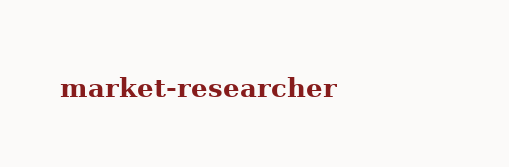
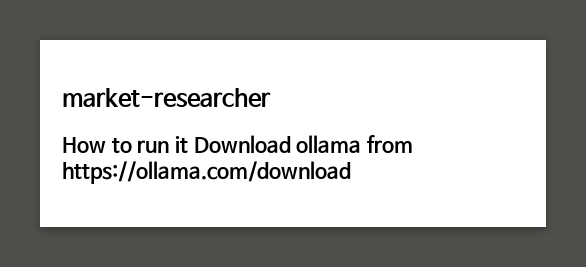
+ How to run it Download ollama from https://ollama.com/download

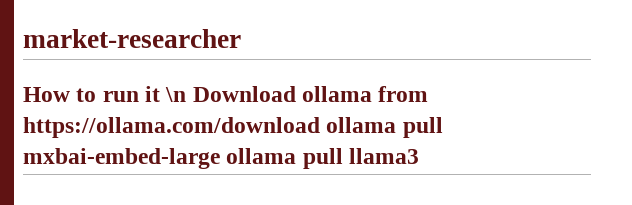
- How to run it Download ollama from https://ollama.com/download
+ How to run it \n Download ollama from https://ollama.com/download ollama pull mxbai-embed-large ollama pull llama3

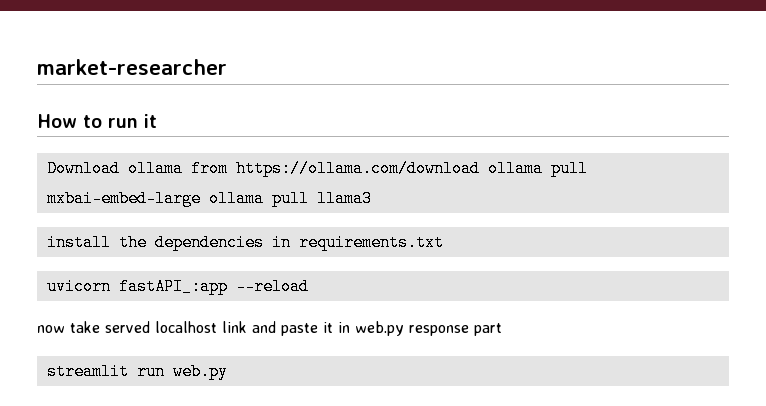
- How to run it \n Download ollama from https://ollama.com/download ollama pull mxbai-embed-large ollama pull llama3
+ How to run it
+ Download ollama from https://ollama.com/download ollama pull mxbai-embed-large ollama pull llama3
+ install the dependencies in requirements.txt
+ uvicorn fastAPI_:app --reload
+ now take served localhost link and paste it in web.py response part
+ streamlit run web.py

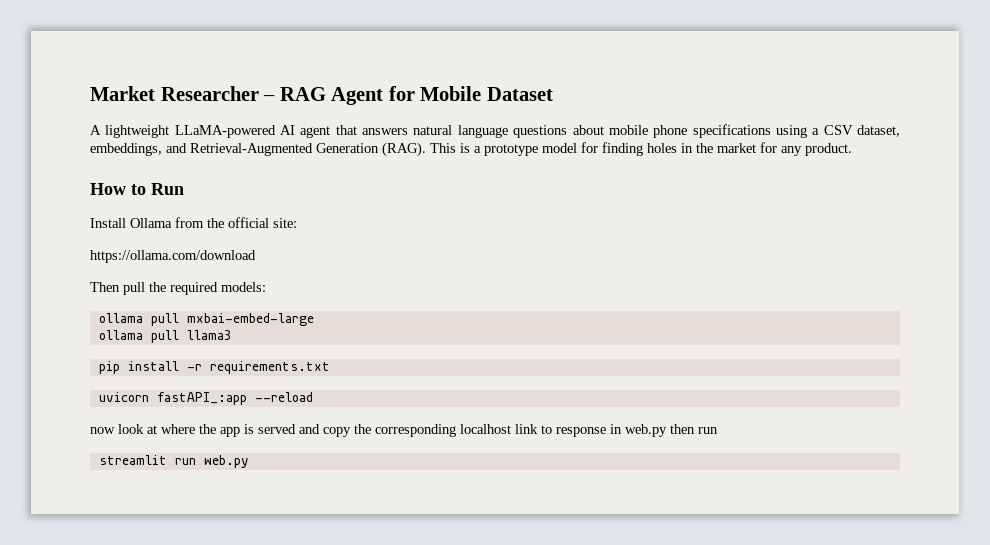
- market-researcher
- How to run it
- Download ollama from https://ollama.com/download ollama pull mxbai-embed-large ollama pull llama3
+ Market Researcher – RAG Agent for Mobile Dataset
+ A lightweight LLaMA-powered AI agent that answers natural language questions about mobile phone specifications using a CSV dataset, embeddings, and Retrieval-Augmented Generation (RAG). This is a prototype model for finding holes in the market for any product.
+ How to Run
+ Install Ollama from the official site:
+ https://ollama.com/download
+ Then pull the required models:
+ ollama pull mxbai-embed-large
+ ollama pull llama3
- install the dependencies in requirements.txt
+ pip install -r requirements.txt
- now take served localhost link and paste it in web.py response part
+ now look at where the app is served and copy the corresponding localhost link to response in web.py then run

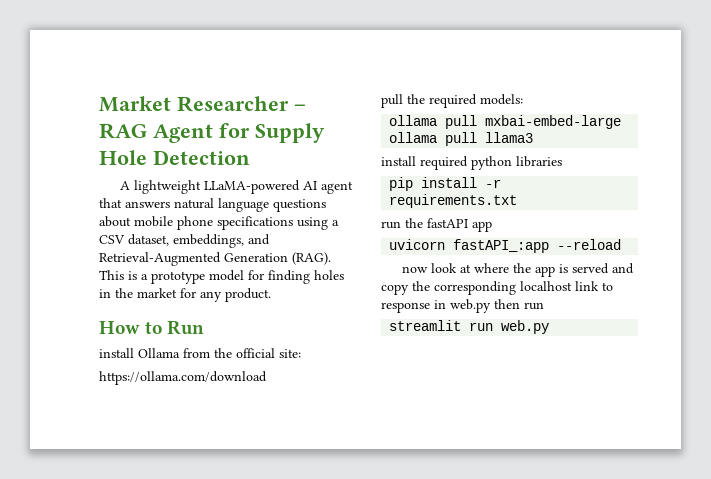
- Market Researcher – RAG Agent for Mobile Dataset
+ Market Researcher – RAG Agent for Supply Hole Detection
- Install Ollama from the official site:
+ install Ollama from the official site:
- Then pull the required models:
+ pull the required models:
+ install required python libraries
+ run the fastAPI app

